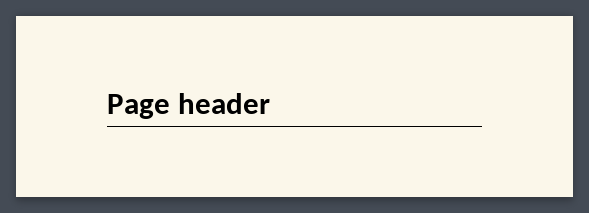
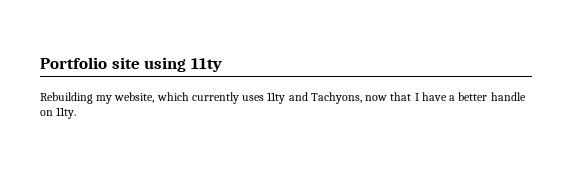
- Page header
+ Portfolio site using 11ty
+ Rebuilding my website, which currently uses 11ty and Tachyons, now that I have a better handle on 11ty.

